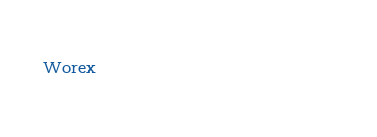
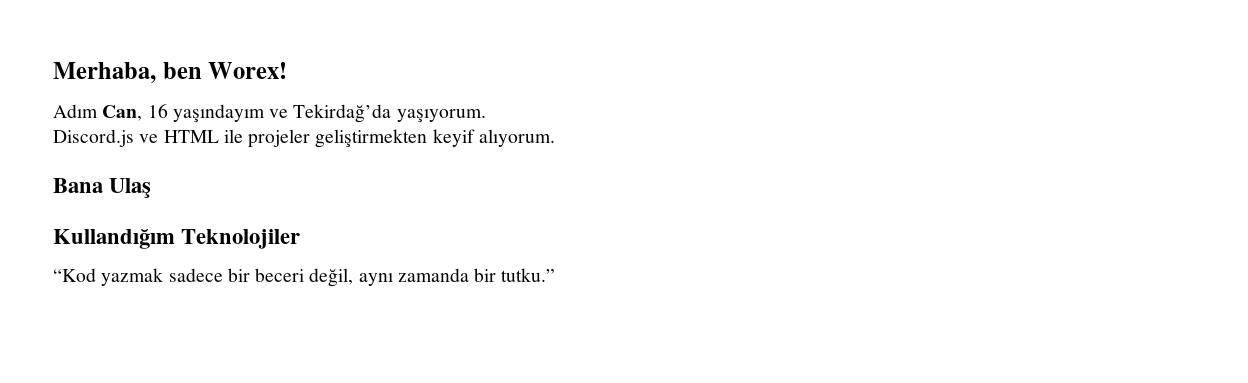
- Worex
+ Merhaba, ben Worex!
+ Adım Can, 16 yaşındayım ve Tekirdağ’da yaşıyorum.
+ Discord.js ve HTML ile projeler geliştirmekten keyif alıyorum.
+ Bana Ulaş
+ Kullandığım Teknolojiler
+ “Kod yazmak sadece bir beceri değil, aynı zamanda bir tutku.”

